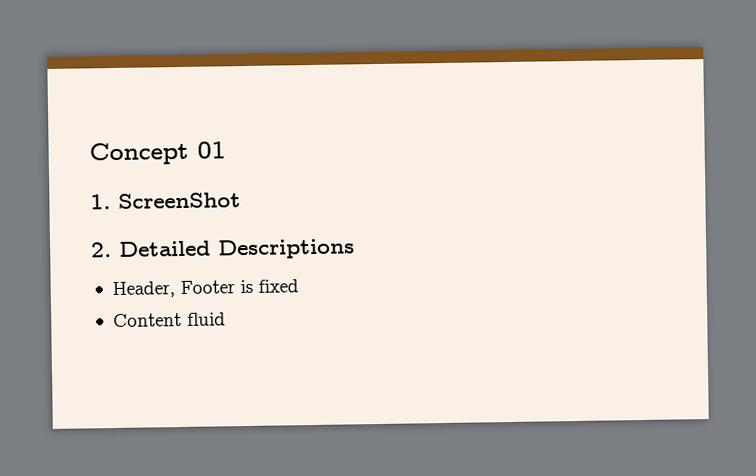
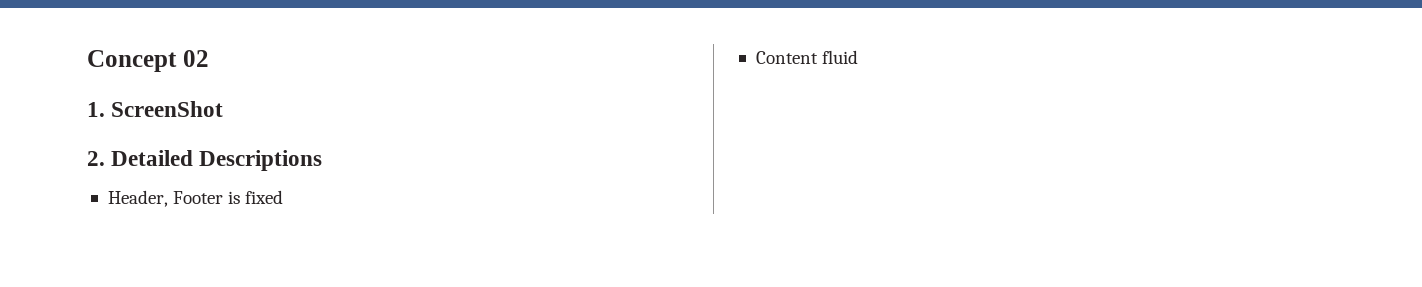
- Concept 01
+ Concept 02

